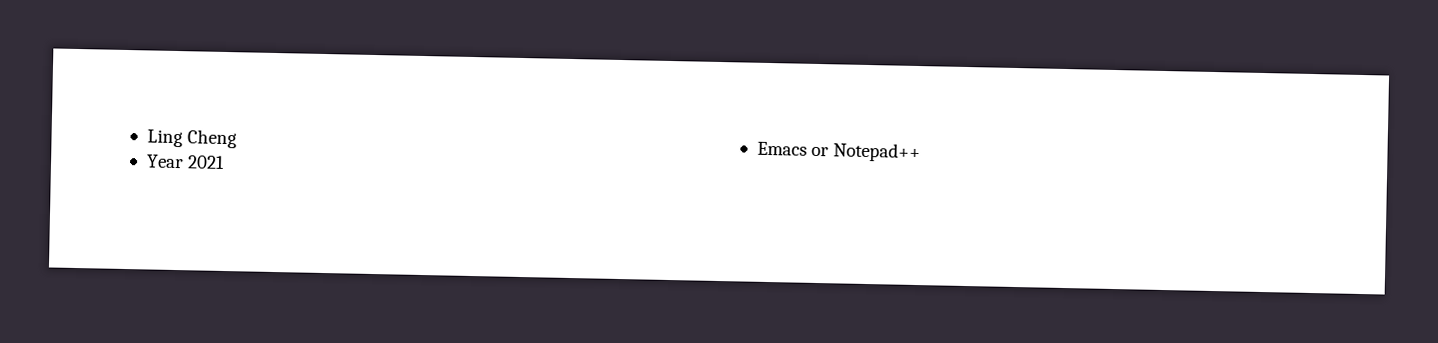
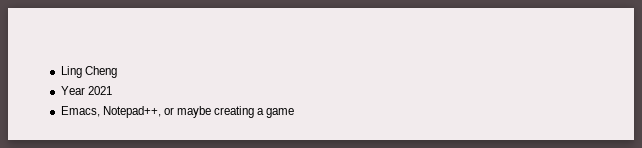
- Emacs or Notepad++
+ Emacs, Notepad++, or maybe creating a game

